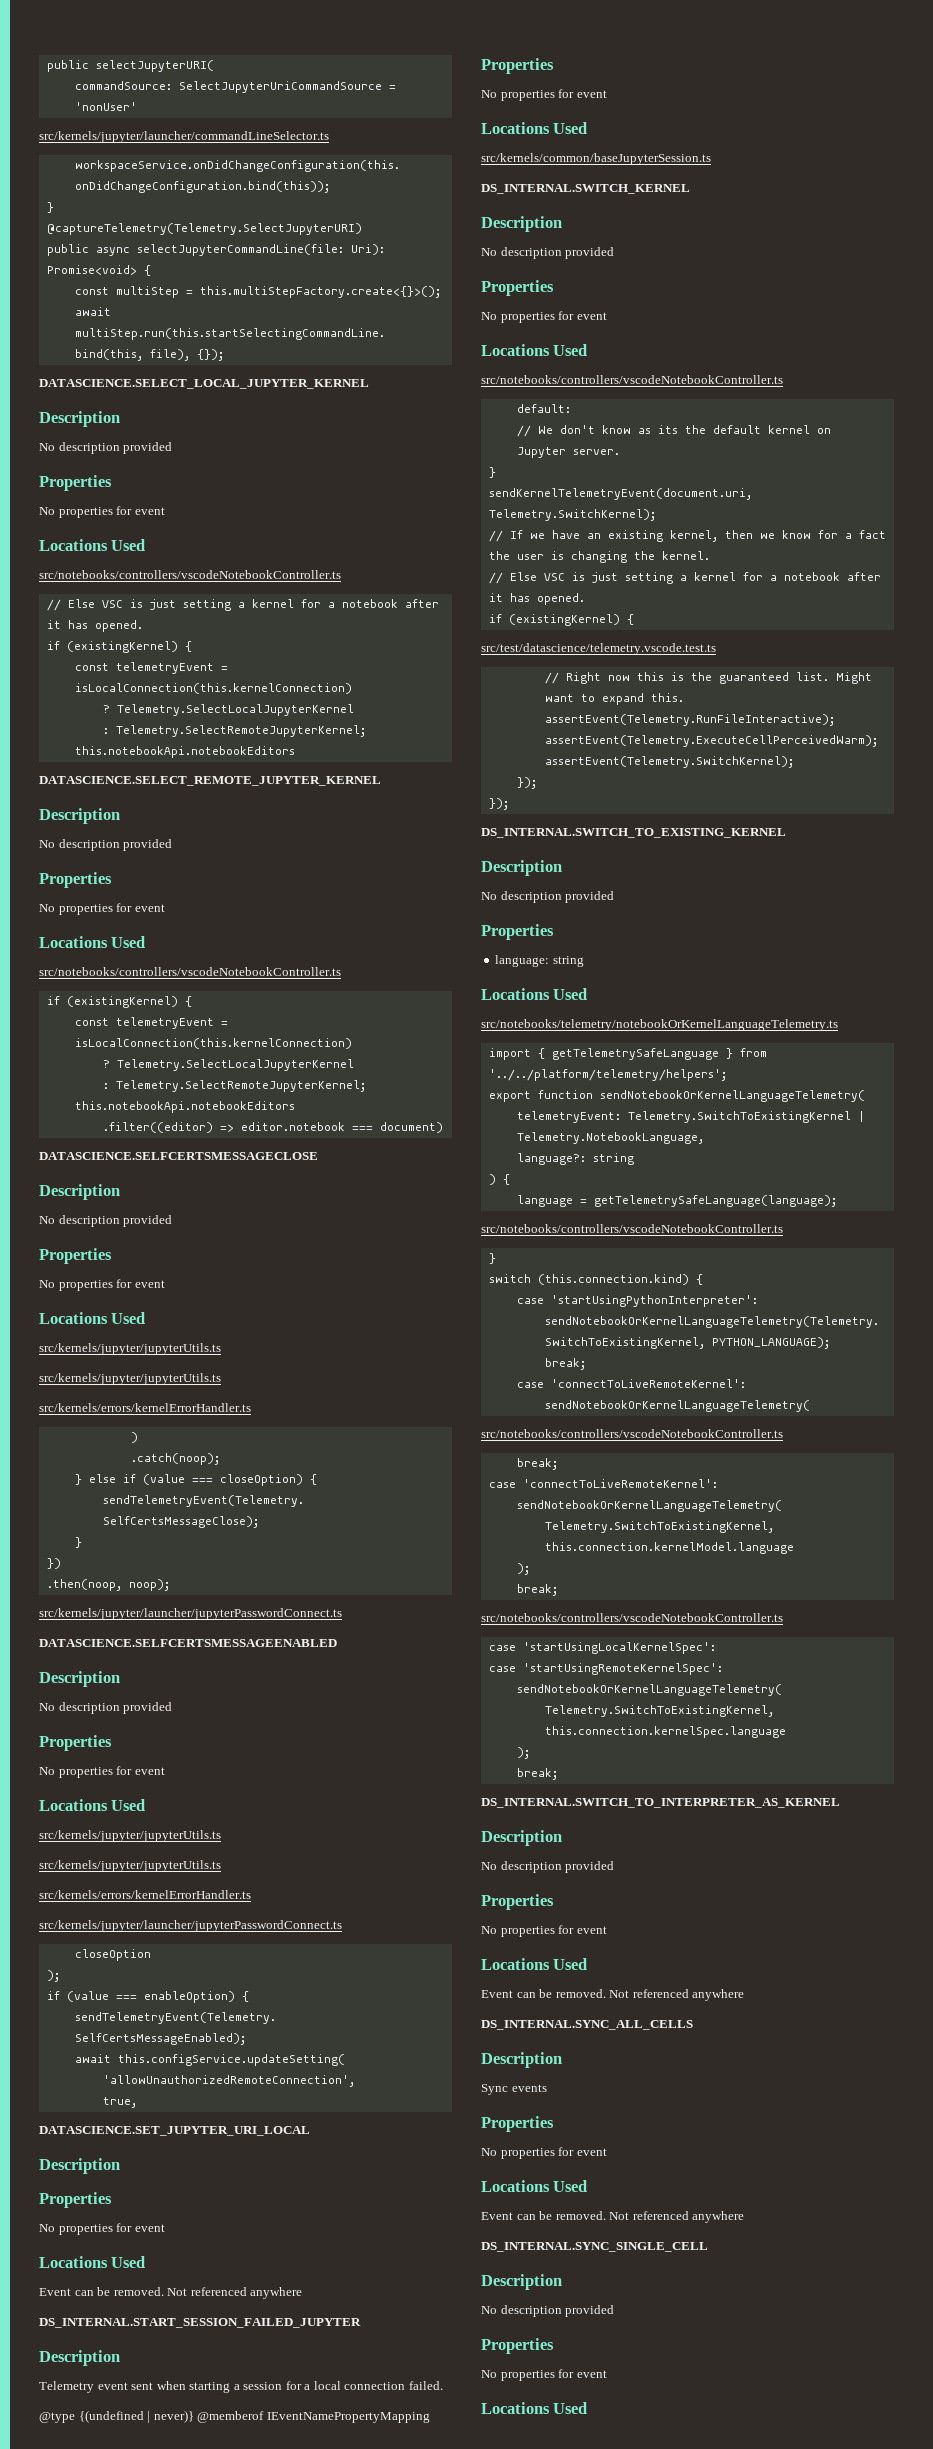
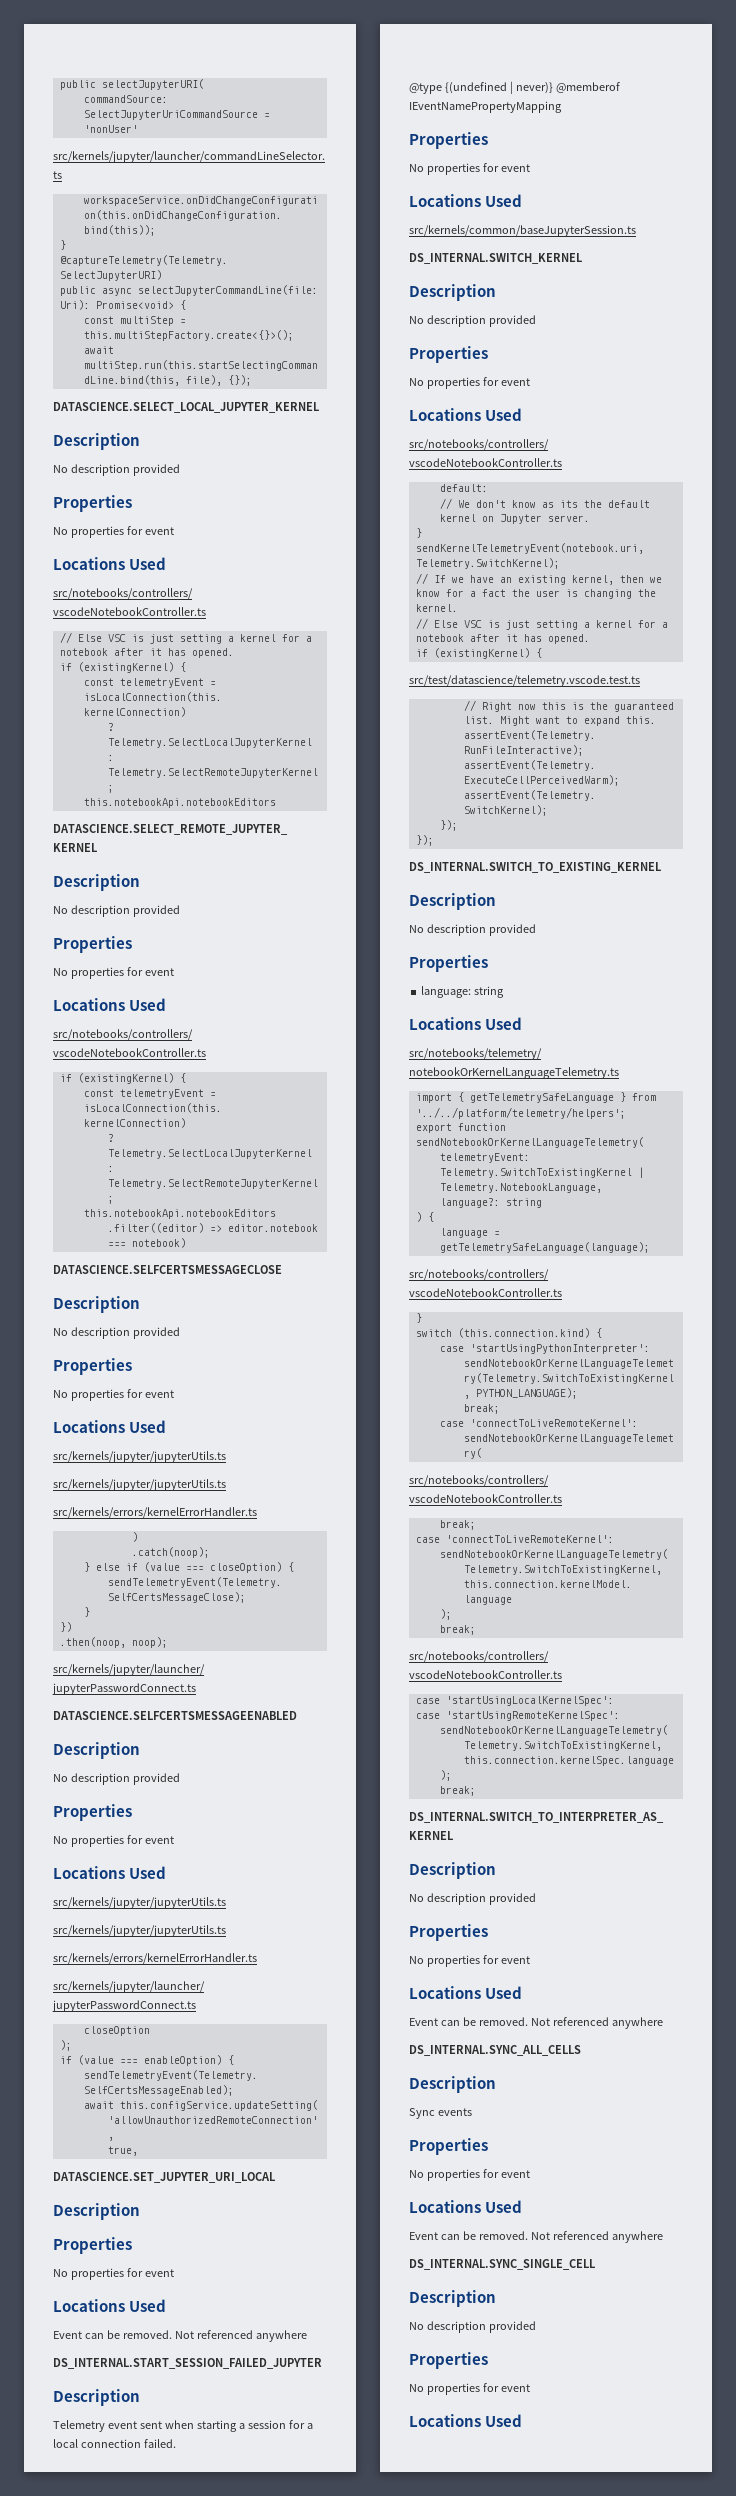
- .filter((editor) => editor.notebook === document)
+ .filter((editor) => editor.notebook === notebook)
- sendKernelTelemetryEvent(document.uri, Telemetry.SwitchKernel);
+ sendKernelTelemetryEvent(notebook.uri, Telemetry.SwitchKernel);

